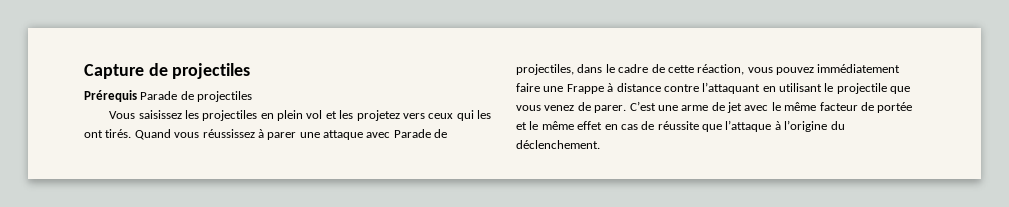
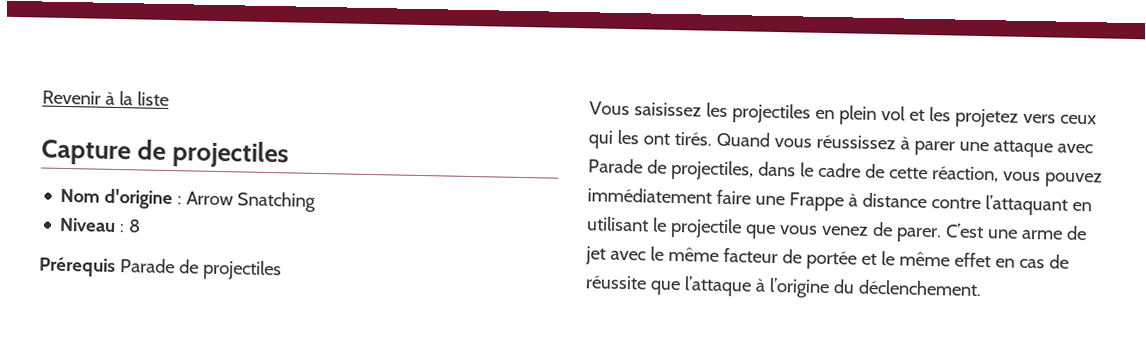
+ Revenir à la liste
+ Nom d'origine : Arrow Snatching
+ Niveau : 8

